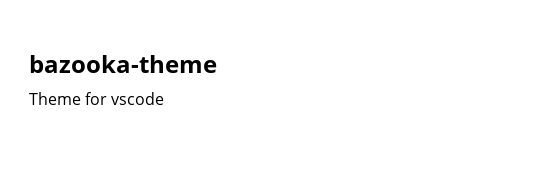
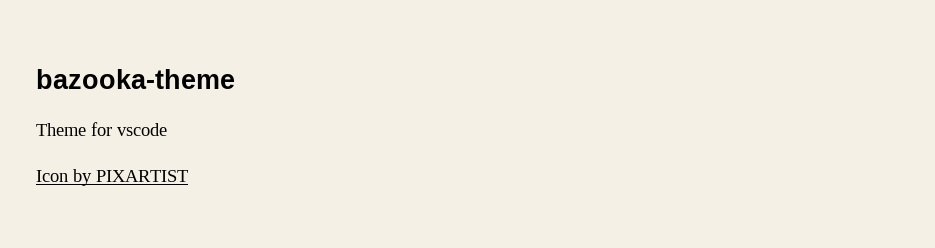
+ Icon by PIXARTIST

